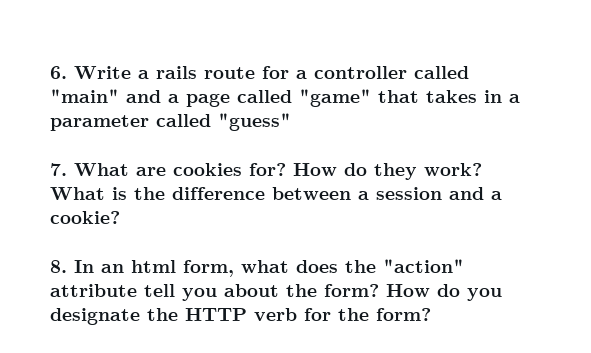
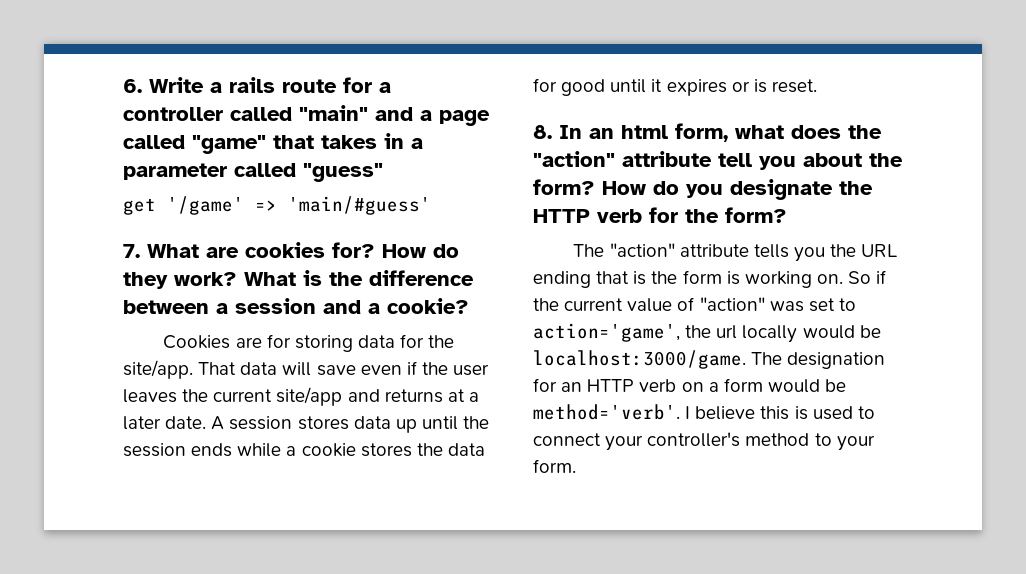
+ get '/game' => 'main/#guess'
+ Cookies are for storing data for the site/app. That data will save even if the user leaves the current site/app and returns at a later date. A session stores data up until the session ends while a cookie stores the data for good until it expires or is reset.
+ The "action" attribute tells you the URL ending that is the form is working on. So if the current value of "action" was set to action='game', the url locally would be localhost:3000/game. The designation for an HTTP verb on a form would be method='verb'. I believe this is used to connect your controller's method to your form.

